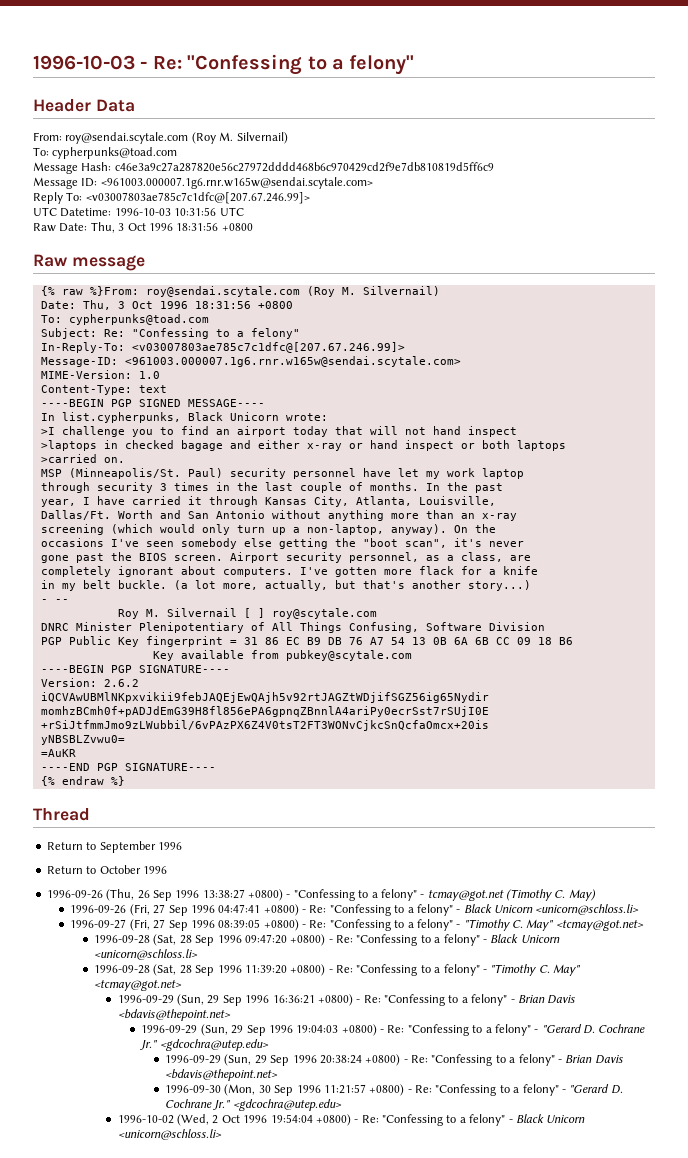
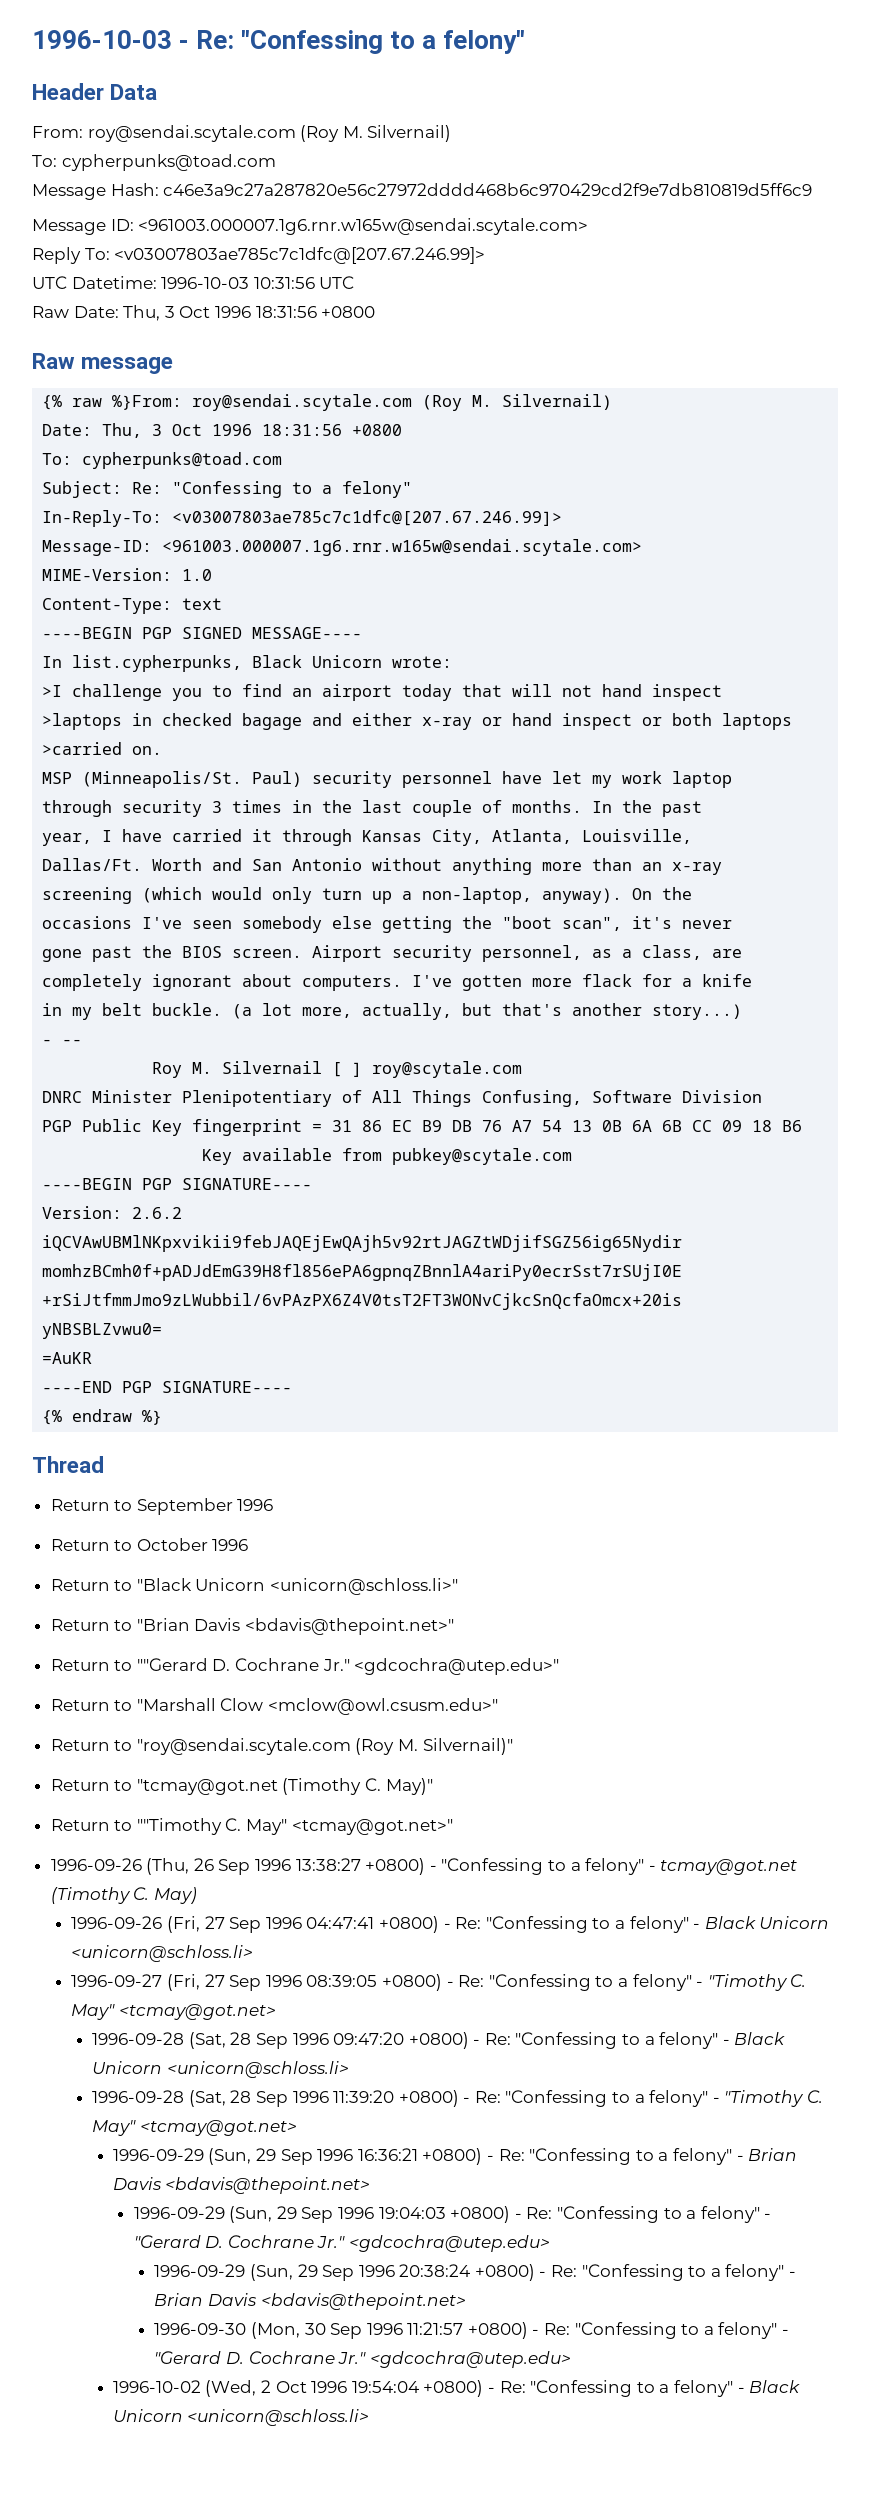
+ Return to "Black Unicorn <unicorn@schloss.li>"
+ Return to "Brian Davis <bdavis@thepoint.net>"
+ Return to ""Gerard D. Cochrane Jr." <gdcochra@utep.edu>"
+ Return to "Marshall Clow <mclow@owl.csusm.edu>"
+ Return to "roy@sendai.scytale.com (Roy M. Silvernail)"
+ Return to "tcmay@got.net (Timothy C. May)"
+ Return to ""Timothy C. May" <tcmay@got.net>"

